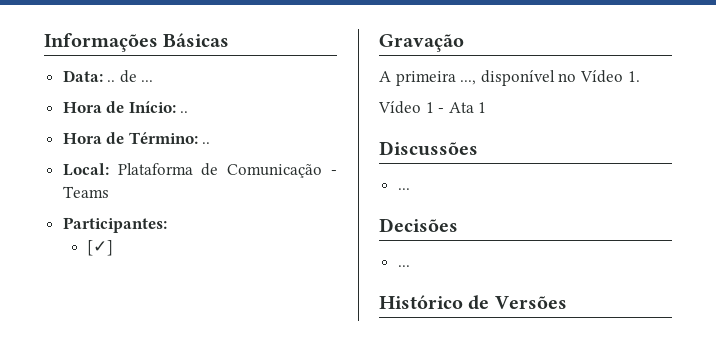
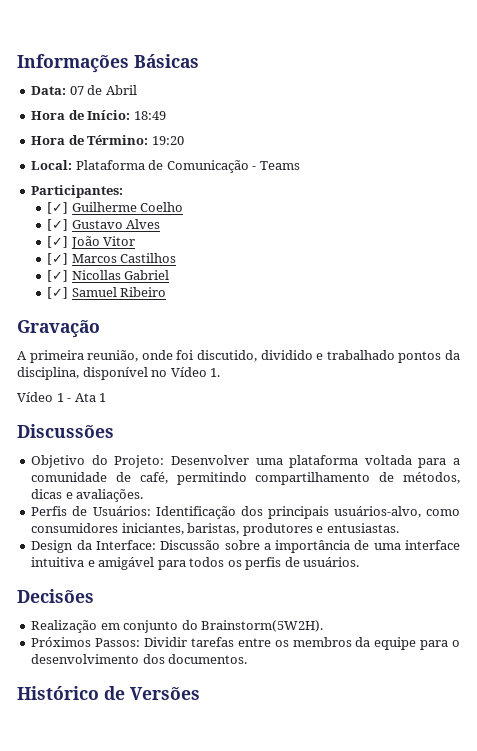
- Data: .. de ...
+ Data: 07 de Abril
- Hora de Início: ..
+ Hora de Início: 18:49
- Hora de Término: ..
+ Hora de Término: 19:20
- [✓]
+ [✓] Guilherme Coelho
+ [✓] Gustavo Alves
+ [✓] João Vitor
+ [✓] Marcos Castilhos
+ [✓] Nicollas Gabriel
+ [✓] Samuel Ribeiro
  Gravação
- A primeira ..., disponível no Vídeo 1.
+ A primeira reunião, onde foi discutido, dividido e trabalhado pontos da disciplina, disponível no Vídeo 1.
  Discussões
- ...
+ Objetivo do Projeto: Desenvolver uma plataforma voltada para a comunidade de café, permitindo compartilhamento de métodos, dicas e avaliações.
+ Perfis de Usuários: Identificação dos principais usuários-alvo, como consumidores iniciantes, baristas, produtores e entusiastas.
+ Design da Interface: Discussão sobre a importância de uma interface intuitiva e amigável para todos os perfis de usuários.
  Decisões
- ...
+ Realização em conjunto do Brainstorm(5W2H).
+ Próximos Passos: Dividir tarefas entre os membros da equipe para o desenvolvimento dos documentos.

